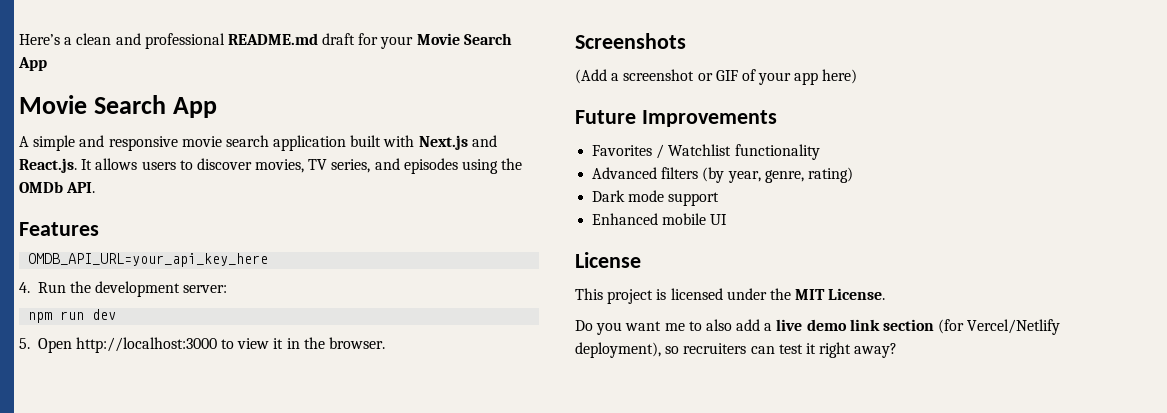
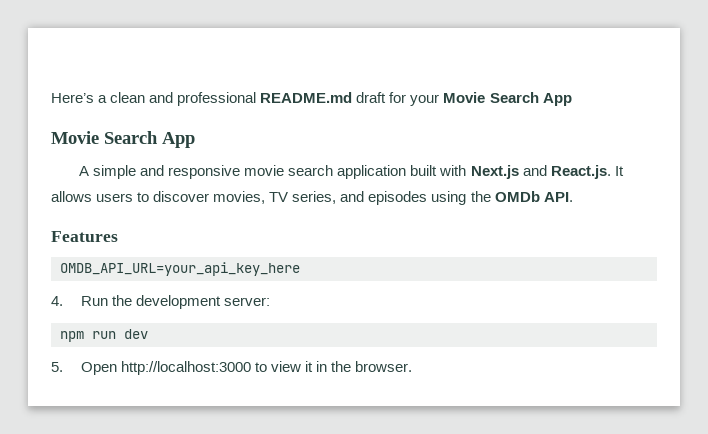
- Screenshots
- (Add a screenshot or GIF of your app here)
- Future Improvements
- Favorites / Watchlist functionality
- Advanced filters (by year, genre, rating)
- Dark mode support
- Enhanced mobile UI
- License
- This project is licensed under the MIT License.
- Do you want me to also add a live demo link section (for Vercel/Netlify deployment), so recruiters can test it right away?

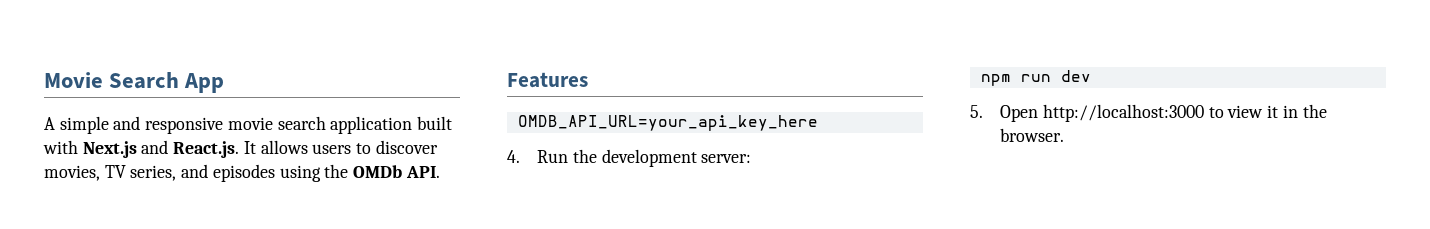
- Here’s a clean and professional README.md draft for your Movie Search App

